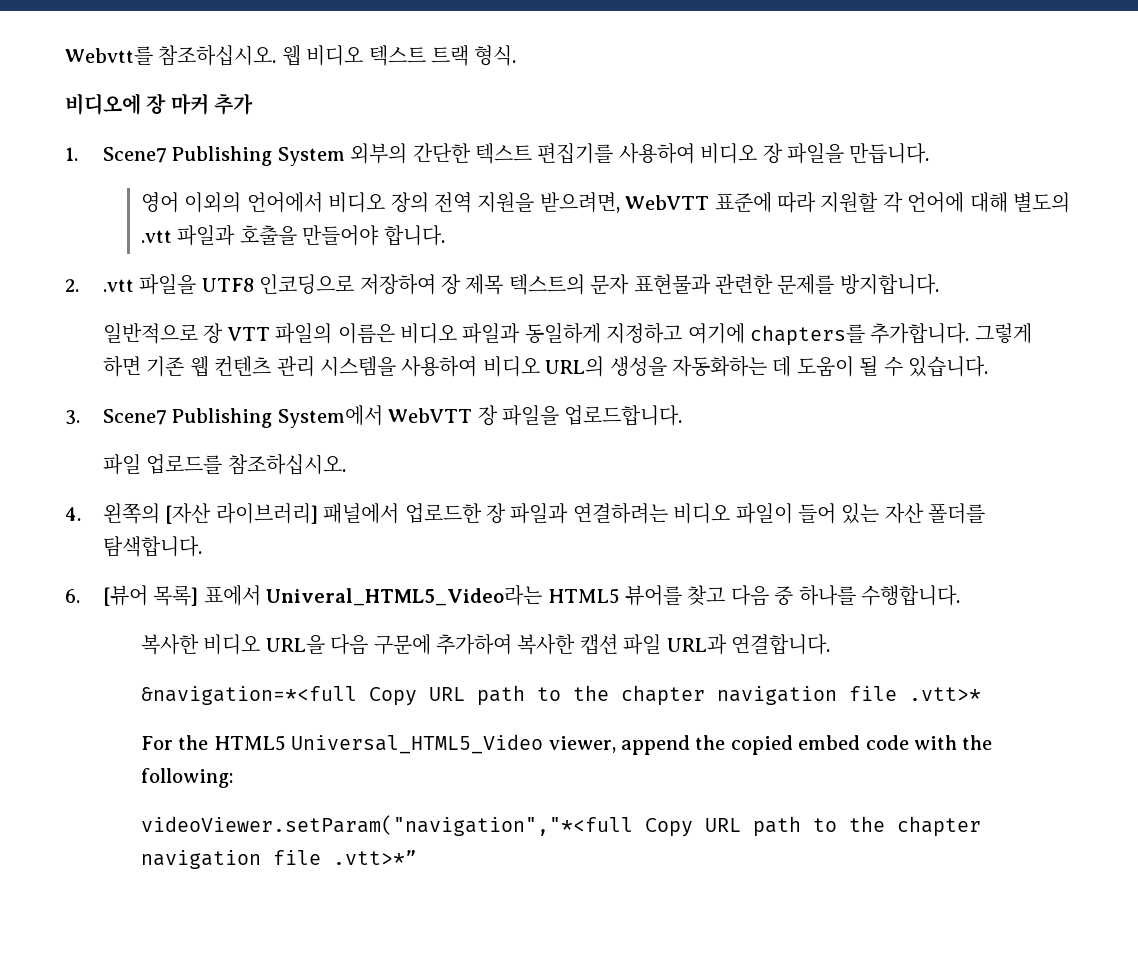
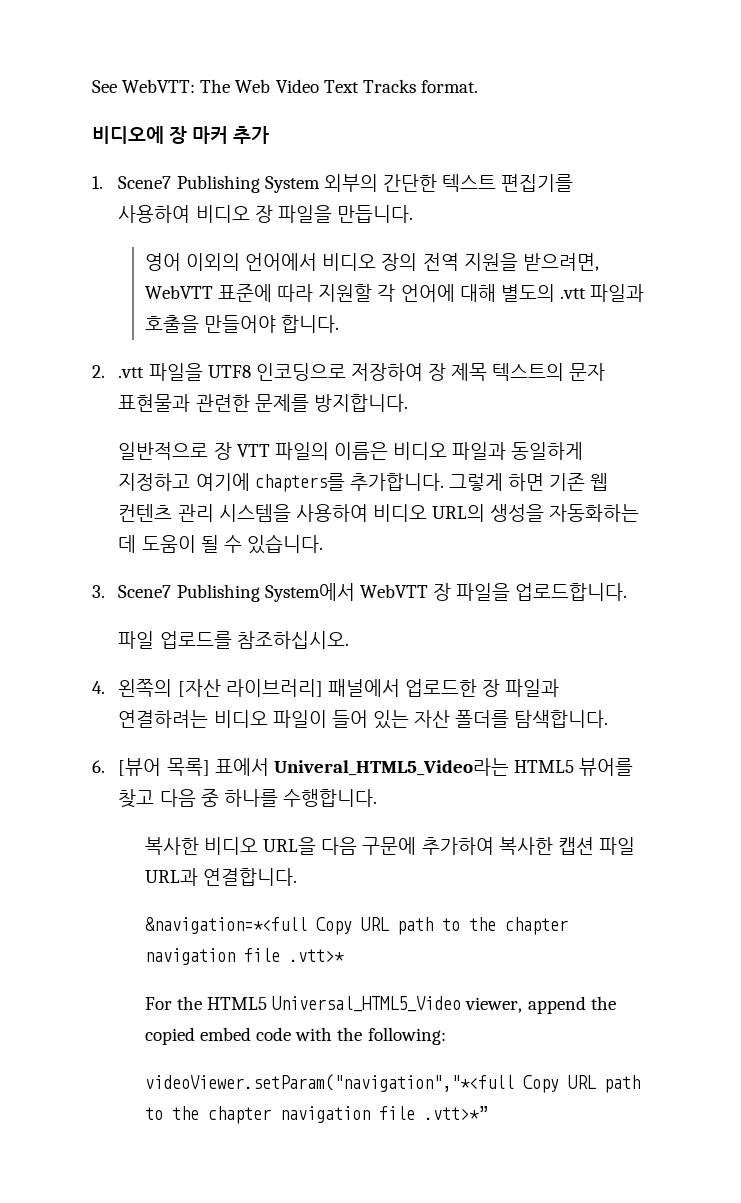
- Webvtt를 참조하십시오. 웹 비디오 텍스트 트랙 형식.
+ See WebVTT: The Web Video Text Tracks format.

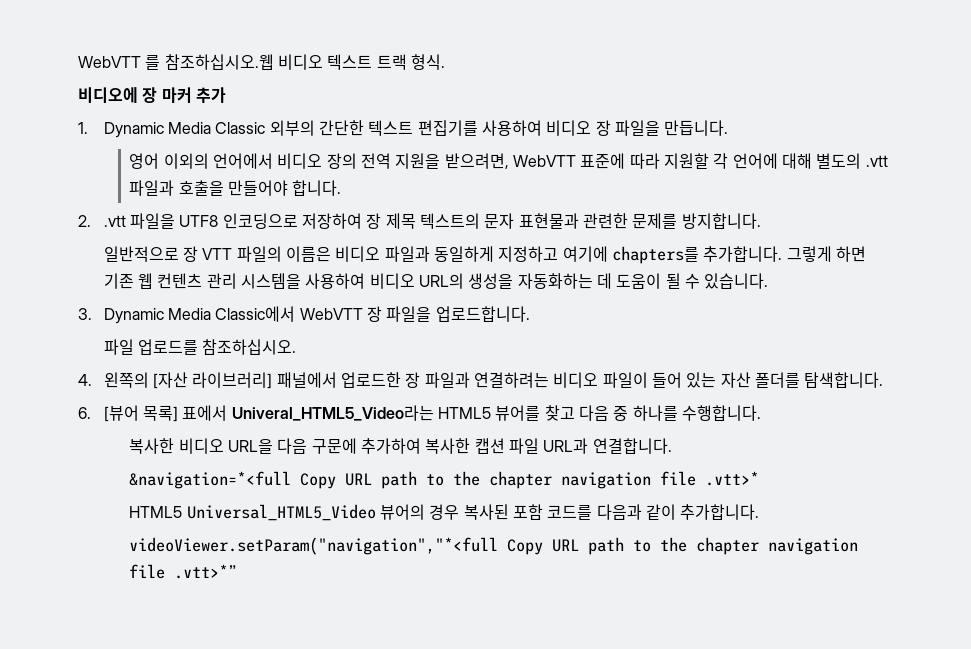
- See WebVTT: The Web Video Text Tracks format.
+ WebVTT 를 참조하십시오.웹 비디오 텍스트 트랙 형식.
- 1. Scene7 Publishing System 외부의 간단한 텍스트 편집기를 사용하여 비디오 장 파일을 만듭니다.
+ 1. Dynamic Media Classic 외부의 간단한 텍스트 편집기를 사용하여 비디오 장 파일을 만듭니다.
- 3. Scene7 Publishing System에서 WebVTT 장 파일을 업로드합니다.
+ 3. Dynamic Media Classic에서 WebVTT 장 파일을 업로드합니다.
- For the HTML5 Universal_HTML5_Video viewer, append the copied embed code with the following:
+ HTML5 Universal_HTML5_Video 뷰어의 경우 복사된 포함 코드를 다음과 같이 추가합니다.

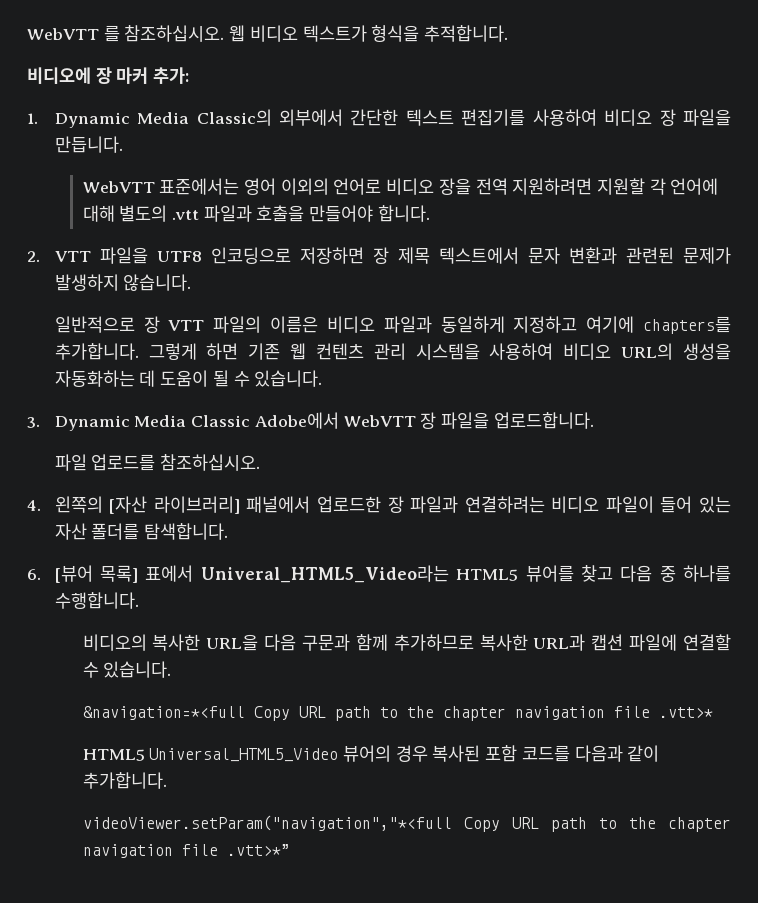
- WebVTT 를 참조하십시오.웹 비디오 텍스트 트랙 형식.
+ WebVTT 를 참조하십시오. 웹 비디오 텍스트가 형식을 추적합니다.
- 비디오에 장 마커 추가
+ 비디오에 장 마커 추가:
- 1. Dynamic Media Classic 외부의 간단한 텍스트 편집기를 사용하여 비디오 장 파일을 만듭니다.
+ 1. Dynamic Media Classic의 외부에서 간단한 텍스트 편집기를 사용하여 비디오 장 파일을 만듭니다.
- 영어 이외의 언어에서 비디오 장의 전역 지원을 받으려면, WebVTT 표준에 따라 지원할 각 언어에 대해 별도의 .vtt 파일과 호출을 만들어야 합니다.
+ WebVTT 표준에서는 영어 이외의 언어로 비디오 장을 전역 지원하려면 지원할 각 언어에 대해 별도의 .vtt 파일과 호출을 만들어야 합니다.
- 2. .vtt 파일을 UTF8 인코딩으로 저장하여 장 제목 텍스트의 문자 표현물과 관련한 문제를 방지합니다.
+ 2. VTT 파일을 UTF8 인코딩으로 저장하면 장 제목 텍스트에서 문자 변환과 관련된 문제가 발생하지 않습니다.
- 3. Dynamic Media Classic에서 WebVTT 장 파일을 업로드합니다.
+ 3. Dynamic Media Classic Adobe에서 WebVTT 장 파일을 업로드합니다.
- 복사한 비디오 URL을 다음 구문에 추가하여 복사한 캡션 파일 URL과 연결합니다.
+ 비디오의 복사한 URL을 다음 구문과 함께 추가하므로 복사한 URL과 캡션 파일에 연결할 수 있습니다.

